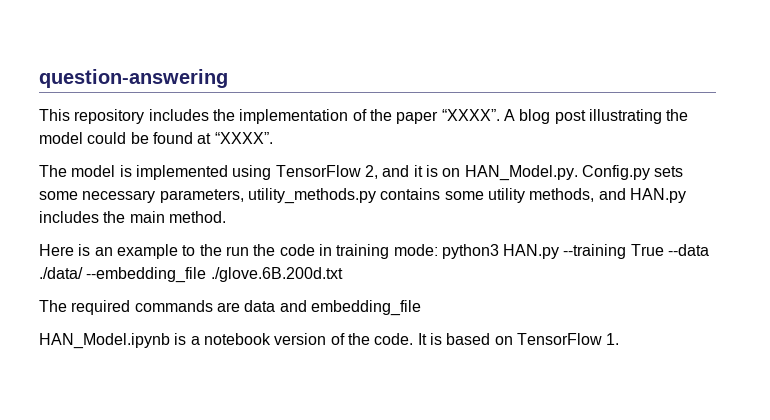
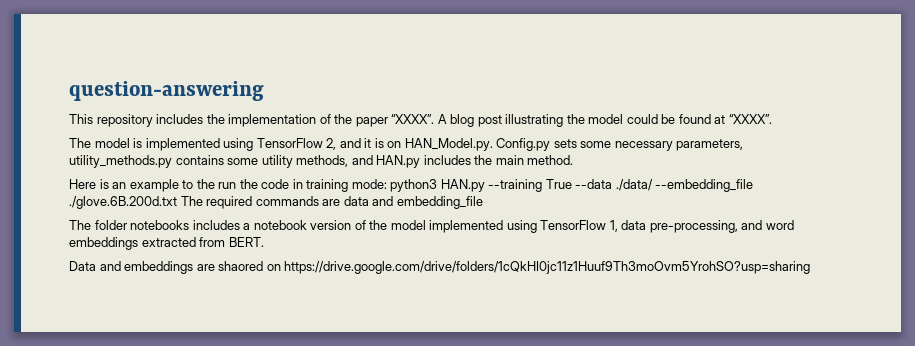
- Here is an example to the run the code in training mode: python3 HAN.py --training True --data ./data/ --embedding_file ./glove.6B.200d.txt
- The required commands are data and embedding_file
+ Here is an example to the run the code in training mode: python3 HAN.py --training True --data ./data/ --embedding_file ./glove.6B.200d.txt The required commands are data and embedding_file
- HAN_Model.ipynb is a notebook version of the code. It is based on TensorFlow 1.
+ The folder notebooks includes a notebook version of the model implemented using TensorFlow 1, data pre-processing, and word embeddings extracted from BERT.
+ Data and embeddings are shaored on https://drive.google.com/drive/folders/1cQkHI0jc11z1Huuf9Th3moOvm5YrohSO?usp=sharing

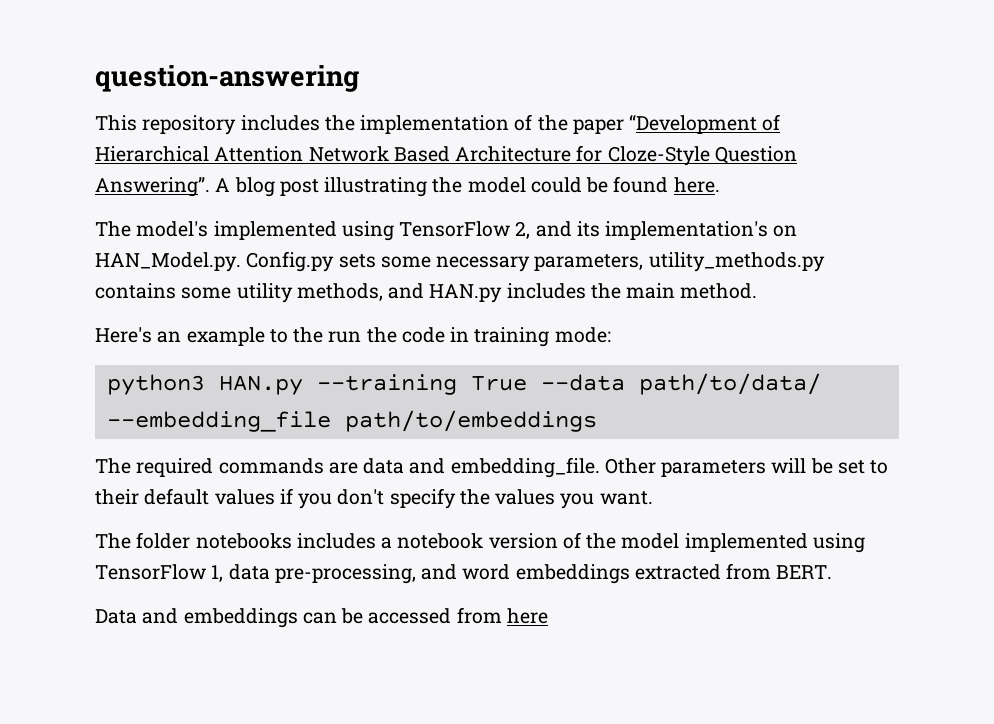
- This repository includes the implementation of the paper “XXXX”.
+ This repository includes the implementation of the paper “Development of Hierarchical Attention Network Based Architecture for Cloze-Style Question Answering”.
- A blog post illustrating the model could be found at “XXXX”.
- The model is implemented using TensorFlow 2, and it is on HAN_Model.py. Config.py sets some necessary parameters, utility_methods.py contains some utility methods, and HAN.py includes the main method.
+ A blog post illustrating the model could be found here.
+ The model's implemented using TensorFlow 2, and its implementation's on HAN_Model.py. Config.py sets some necessary parameters, utility_methods.py contains some utility methods, and HAN.py includes the main method.
- Here is an example to the run the code in training mode: python3 HAN.py --training True --data ./data/ --embedding_file ./glove.6B.200d.txt The required commands are data and embedding_file
+ Here's an example to the run the code in training mode:
+ python3 HAN.py --training True --data path/to/data/ --embedding_file path/to/embeddings
+ The required commands are data and embedding_file. Other parameters will be set to their default values if you don't specify the values you want.
- Data and embeddings are shaored on https://drive.google.com/drive/folders/1cQkHI0jc11z1Huuf9Th3moOvm5YrohSO?usp=sharing
+ Data and embeddings can be accessed from here

